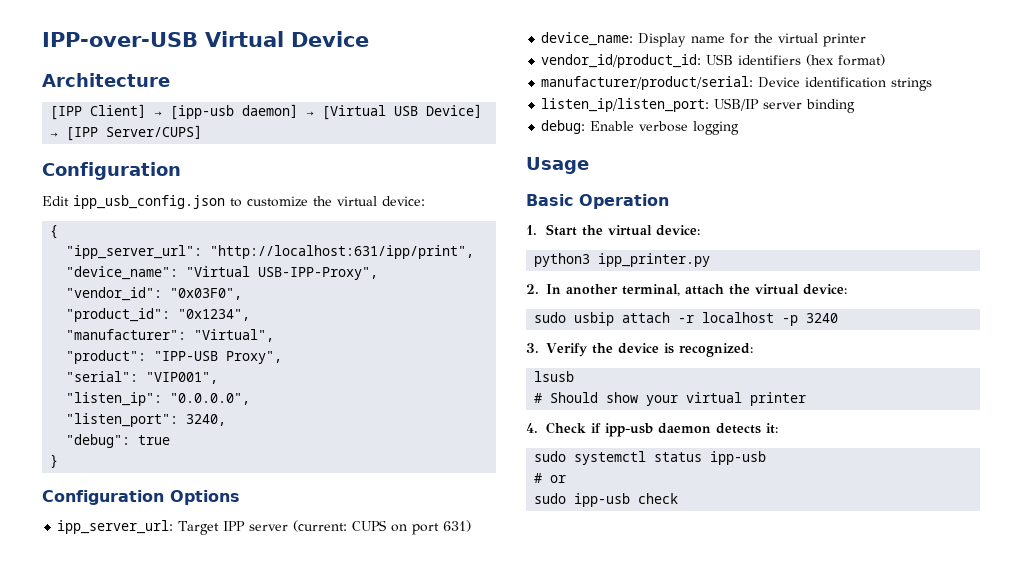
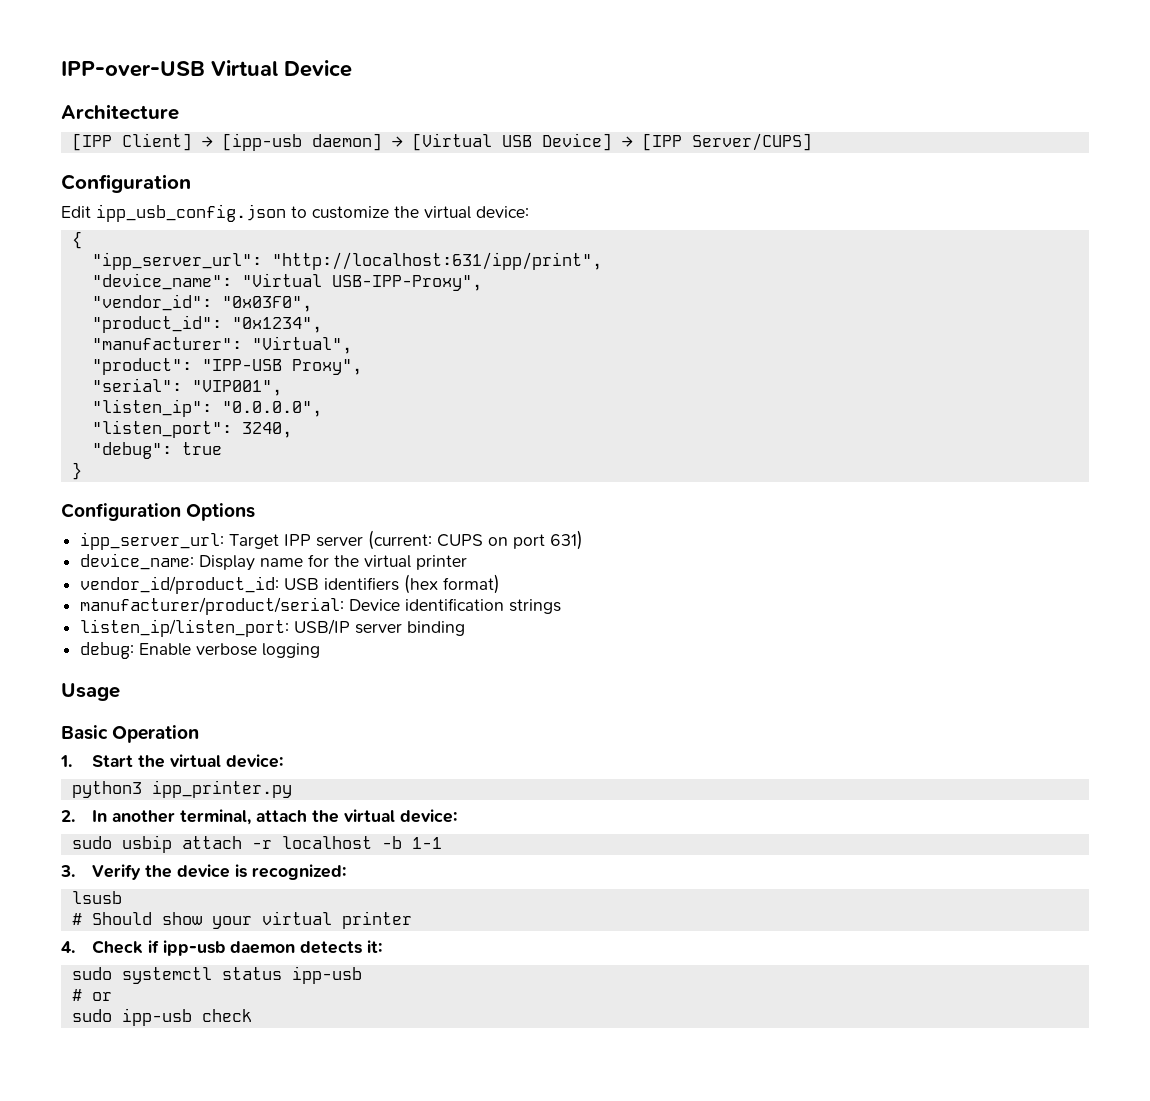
- sudo usbip attach -r localhost -p 3240
+ sudo usbip attach -r localhost -b 1-1

